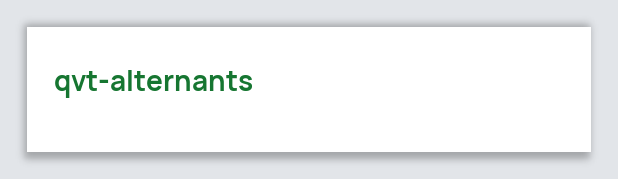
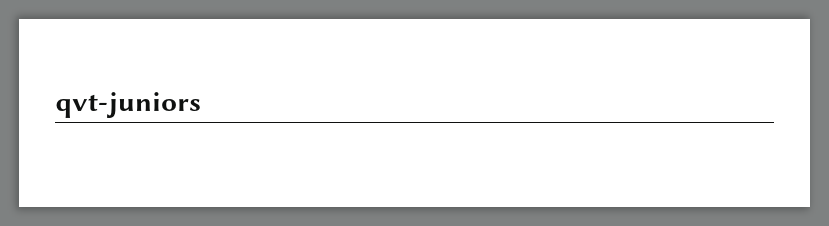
- qvt-alternants
+ qvt-juniors

